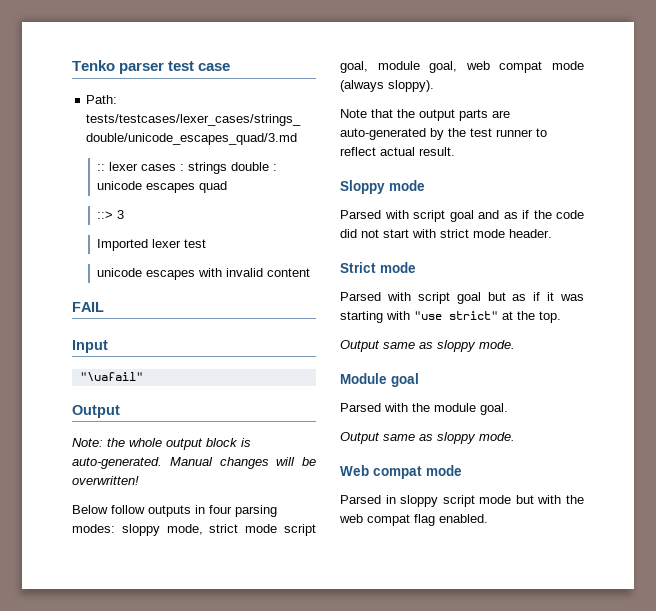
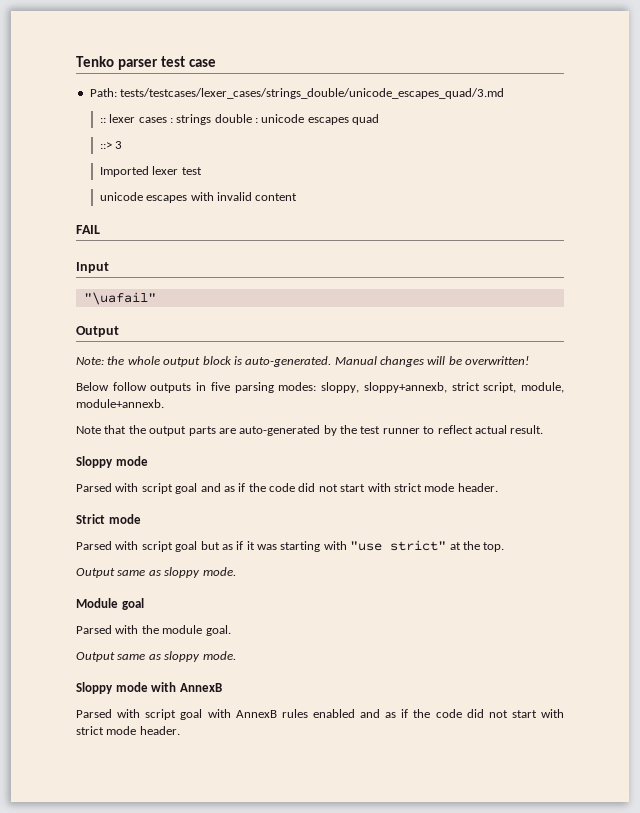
- Below follow outputs in four parsing modes: sloppy mode, strict mode script goal, module goal, web compat mode (always sloppy).
+ Below follow outputs in five parsing modes: sloppy, sloppy+annexb, strict script, module, module+annexb.
- Web compat mode
- Parsed in sloppy script mode but with the web compat flag enabled.
+ Sloppy mode with AnnexB
+ Parsed with script goal with AnnexB rules enabled and as if the code did not start with strict mode header.

